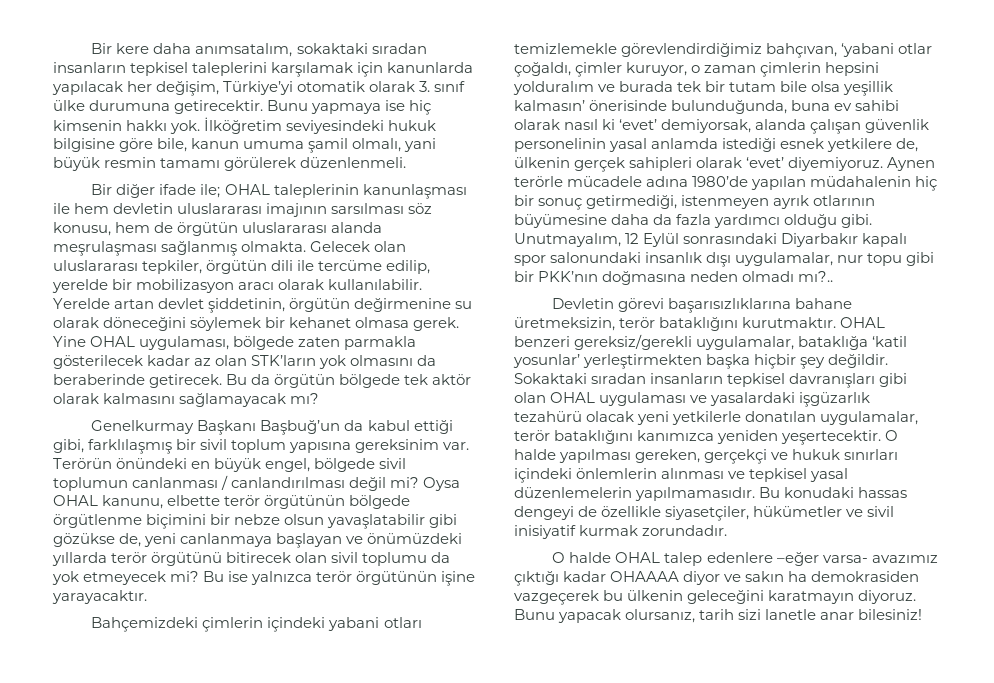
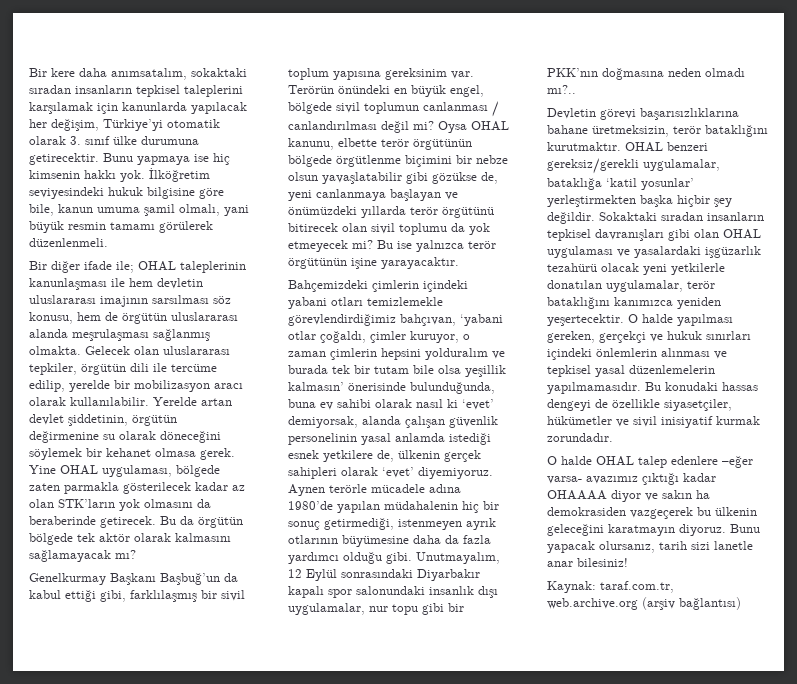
+ Kaynak: taraf.com.tr, web.archive.org (arşiv bağlantısı)

